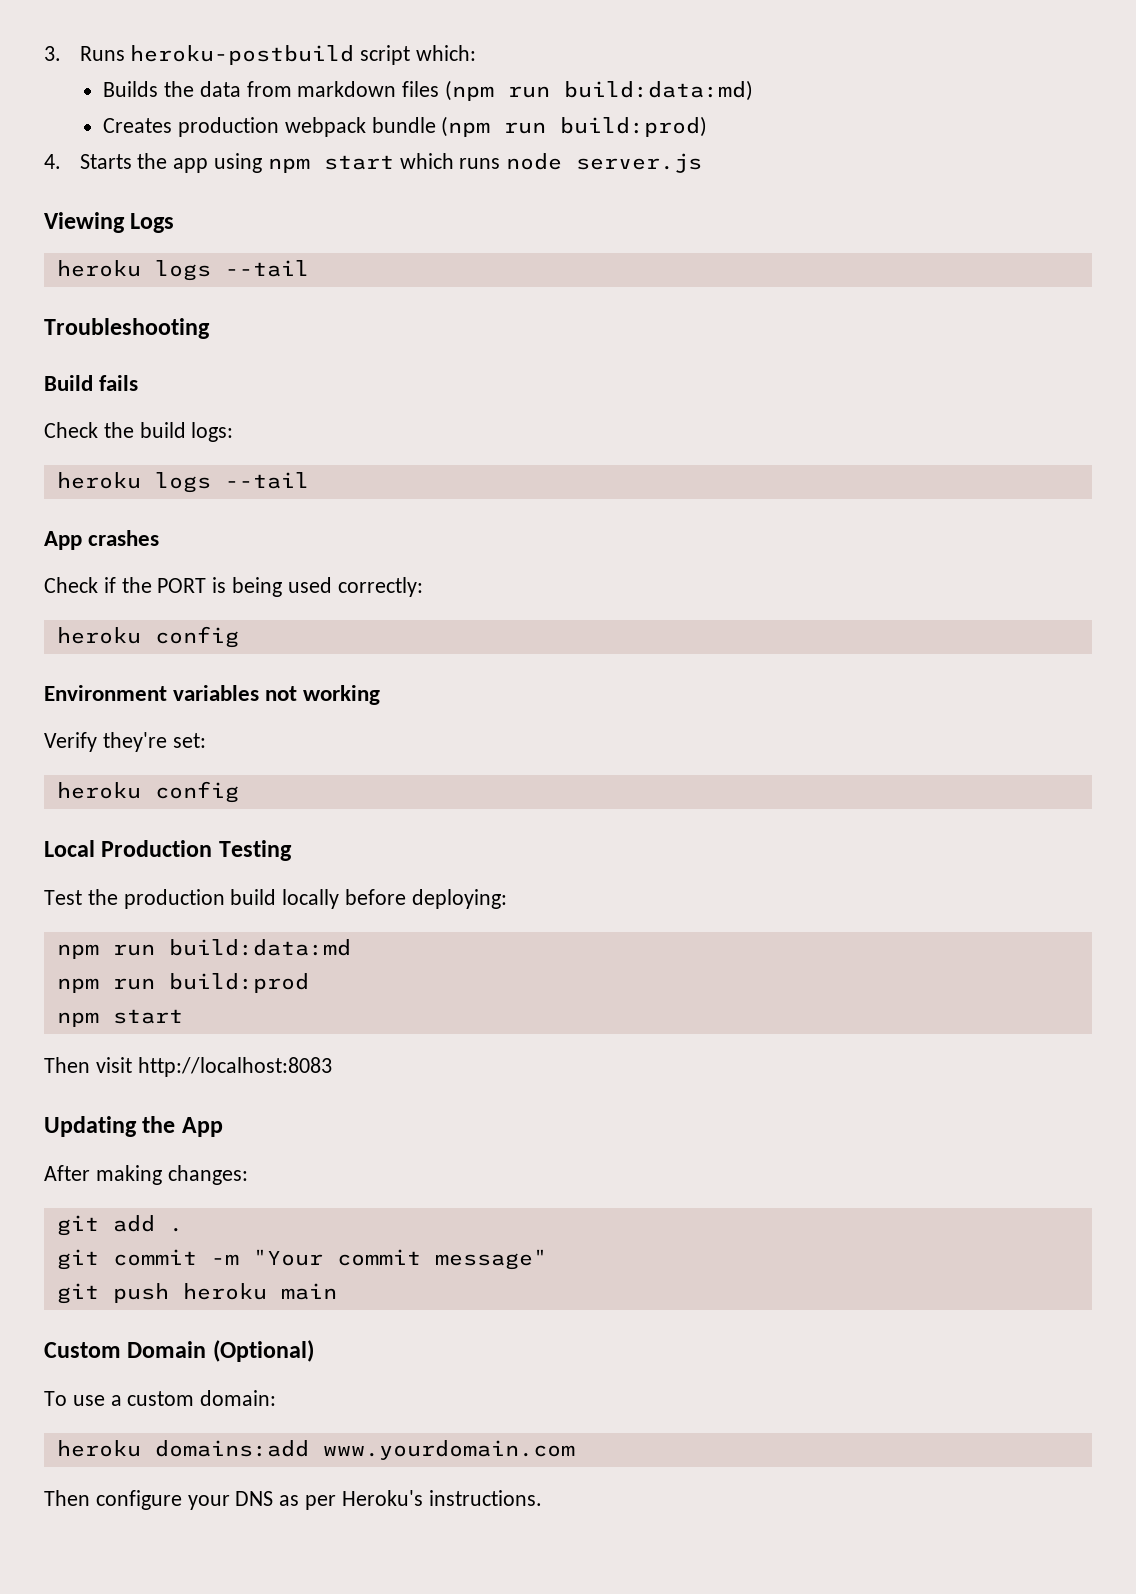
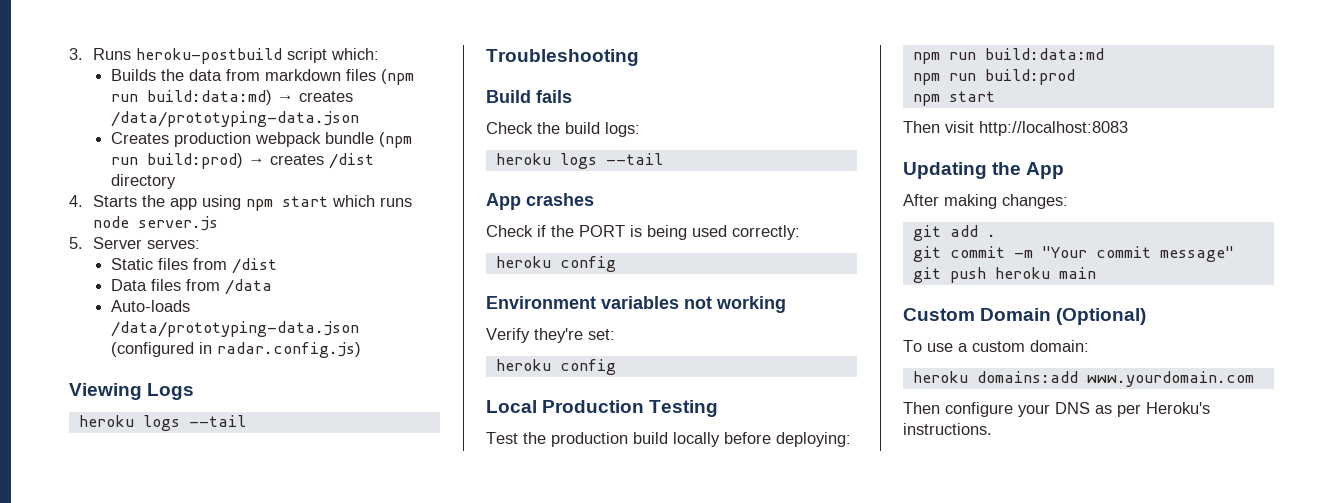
- Builds the data from markdown files (npm run build:data:md)
+ Builds the data from markdown files (npm run build:data:md) → creates /data/prototyping-data.json
- Creates production webpack bundle (npm run build:prod)
+ Creates production webpack bundle (npm run build:prod) → creates /dist directory
+ 5. Server serves:
+ Static files from /dist
+ Data files from /data
+ Auto-loads /data/prototyping-data.json (configured in radar.config.js)

